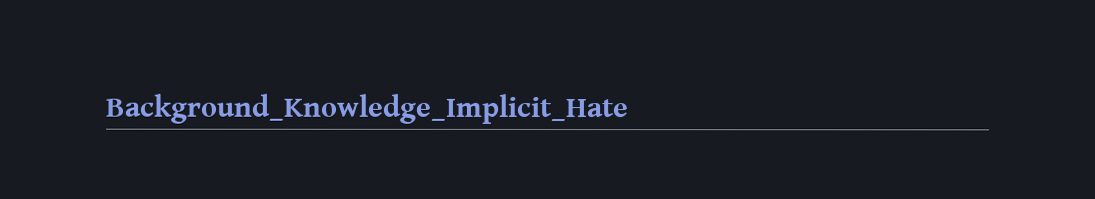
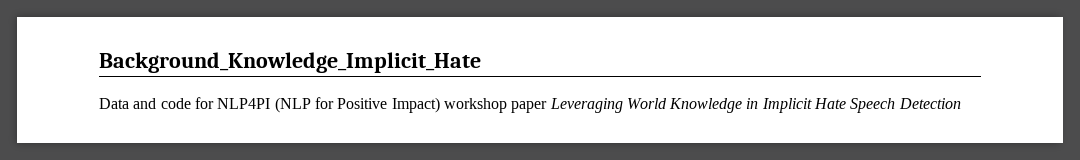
+ Data and code for NLP4PI (NLP for Positive Impact) workshop paper Leveraging World Knowledge in Implicit Hate Speech Detection

